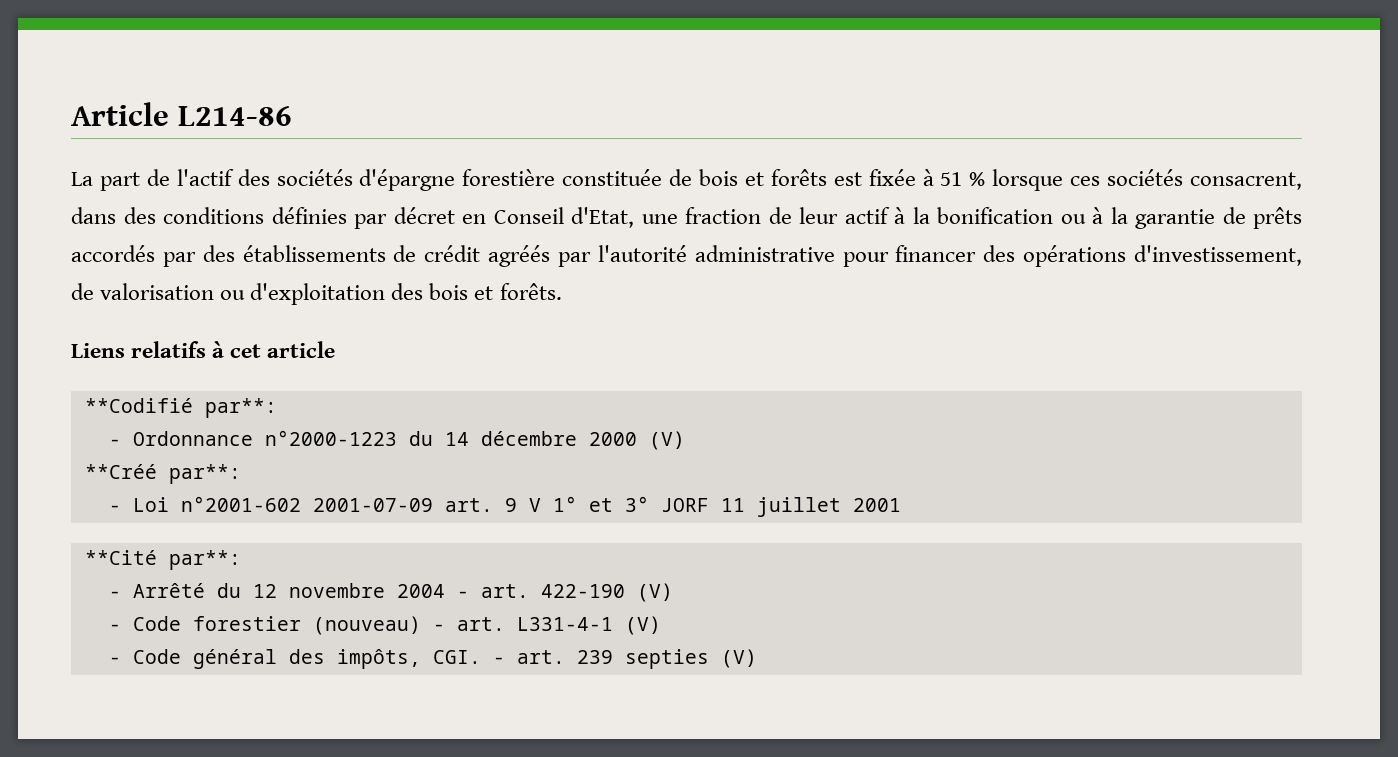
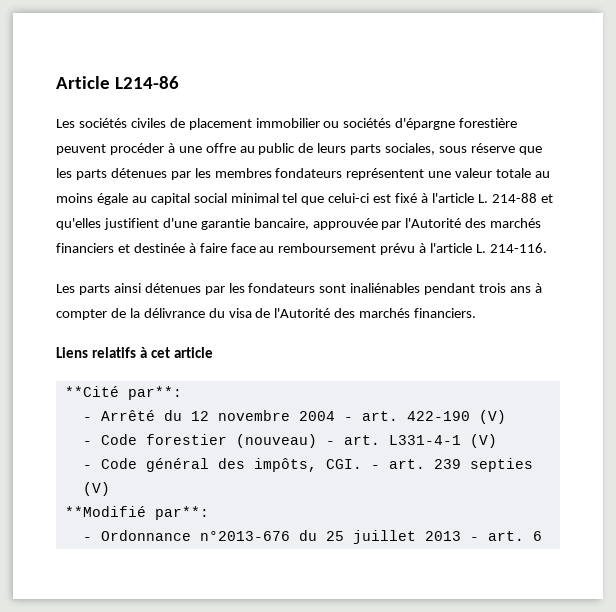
- La part de l'actif des sociétés d'épargne forestière constituée de bois et forêts est fixée à 51 % lorsque ces sociétés consacrent, dans des conditions définies par décret en Conseil d'Etat, une fraction de leur actif à la bonification ou à la garantie de prêts accordés par des établissements de crédit agréés par l'autorité administrative pour financer des opérations d'investissement, de valorisation ou d'exploitation des bois et forêts.
+ Les sociétés civiles de placement immobilier ou sociétés d'épargne forestière peuvent procéder à une offre au public de leurs parts sociales, sous réserve que les parts détenues par les membres fondateurs représentent une valeur totale au moins égale au capital social minimal tel que celui-ci est fixé à l'article L. 214-88 et qu'elles justifient d'une garantie bancaire, approuvée par l'Autorité des marchés financiers et destinée à faire face au remboursement prévu à l'article L. 214-116.
+ Les parts ainsi détenues par les fondateurs sont inaliénables pendant trois ans à compter de la délivrance du visa de l'Autorité des marchés financiers.
- **Codifié par**:
- - Ordonnance n°2000-1223 du 14 décembre 2000 (V)
- **Créé par**:
- - Loi n°2001-602 2001-07-09 art. 9 V 1° et 3° JORF 11 juillet 2001
+ **Modifié par**:
+ - Ordonnance n°2013-676 du 25 juillet 2013 - art. 6

